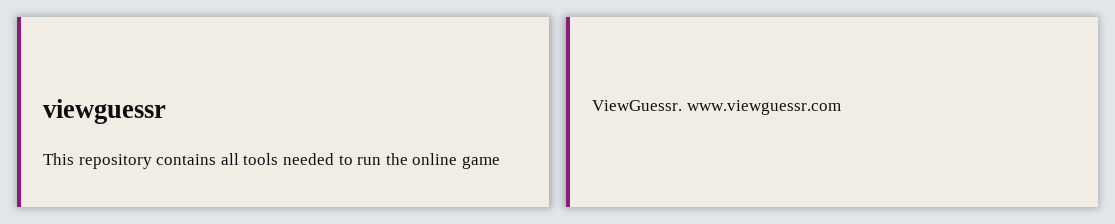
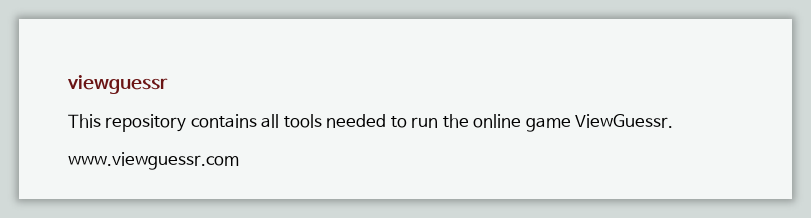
- This repository contains all tools needed to run the online game ViewGuessr. www.viewguessr.com
+ This repository contains all tools needed to run the online game ViewGuessr.
+ www.viewguessr.com

